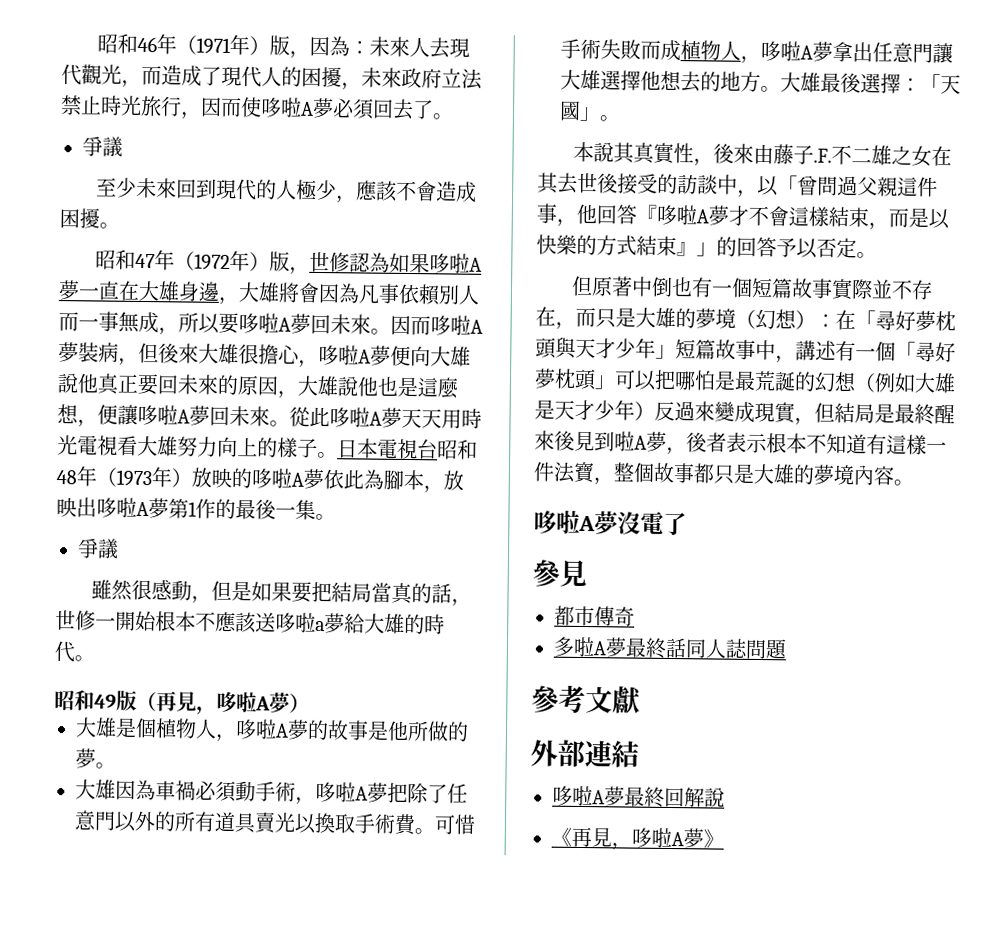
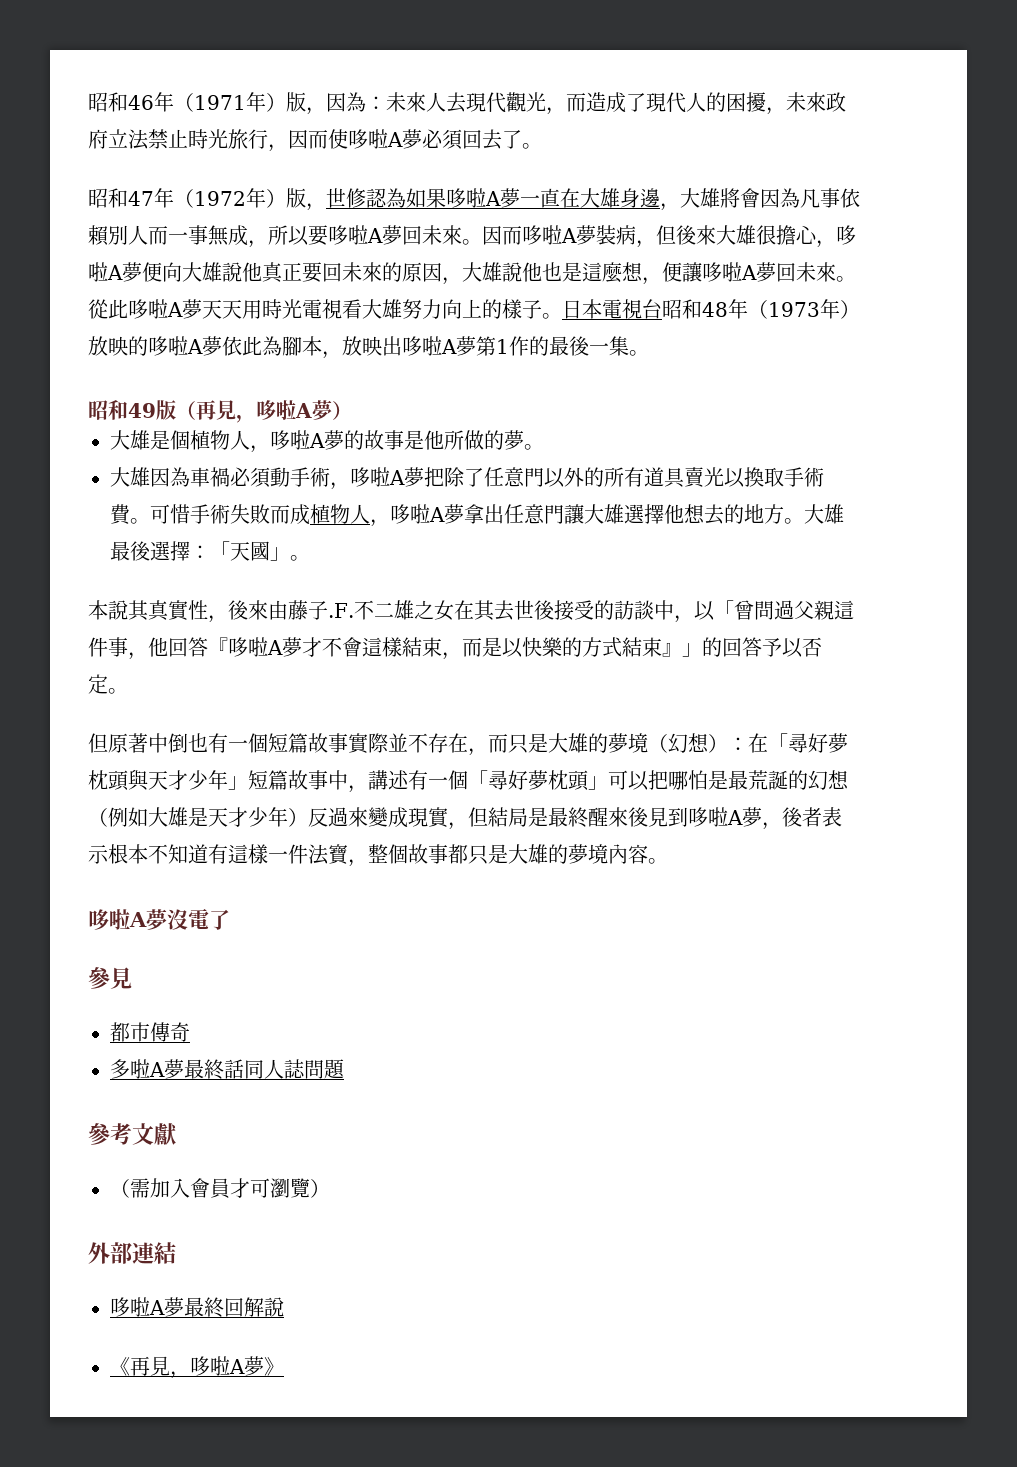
  昭和46年（1971年）版，因為：未來人去現代觀光，而造成了現代人的困擾，未來政府立法禁止時光旅行，因而使哆啦A夢必須回去了。
- 爭議
- 至少未來回到現代的人極少，應該不會造成困擾。
  日本電視台昭和48年（1973年）放映的哆啦A夢依此為腳本，放映出哆啦A夢第1作的最後一集。
- 爭議
- 雖然很感動，但是如果要把結局當真的話，世修一開始根本不應該送哆啦a夢給大雄的時代。
- 在「尋好夢枕頭與天才少年」短篇故事中，講述有一個「尋好夢枕頭」可以把哪怕是最荒誕的幻想（例如大雄是天才少年）反過來變成現實，但結局是最終醒來後見到啦A夢，後者表示根本不知道有這樣一件法寶，整個故事都只是大雄的夢境內容。
+ 在「尋好夢枕頭與天才少年」短篇故事中，講述有一個「尋好夢枕頭」可以把哪怕是最荒誕的幻想（例如大雄是天才少年）反過來變成現實，但結局是最終醒來後見到哆啦A夢，後者表示根本不知道有這樣一件法寶，整個故事都只是大雄的夢境內容。
+ （需加入會員才可瀏覽）

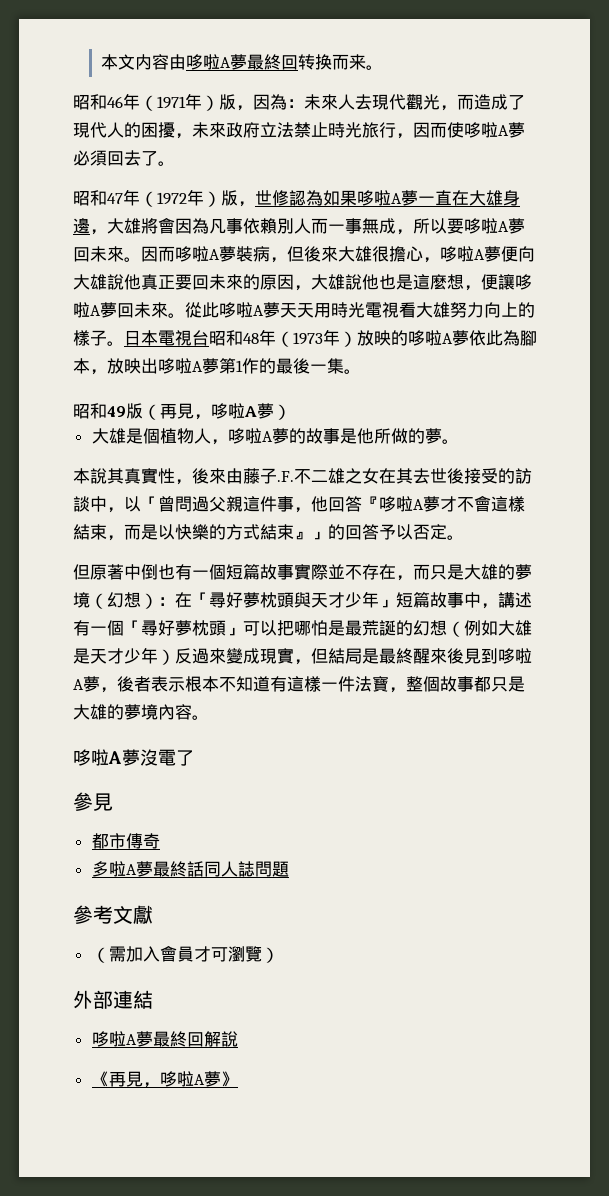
+ 本文内容由哆啦A夢最終回转换而来。
- 大雄因為車禍必須動手術，哆啦A夢把除了任意門以外的所有道具賣光以換取手術費。可惜手術失敗而成植物人，哆啦A夢拿出任意門讓大雄選擇他想去的地方。大雄最後選擇：「天國」。

